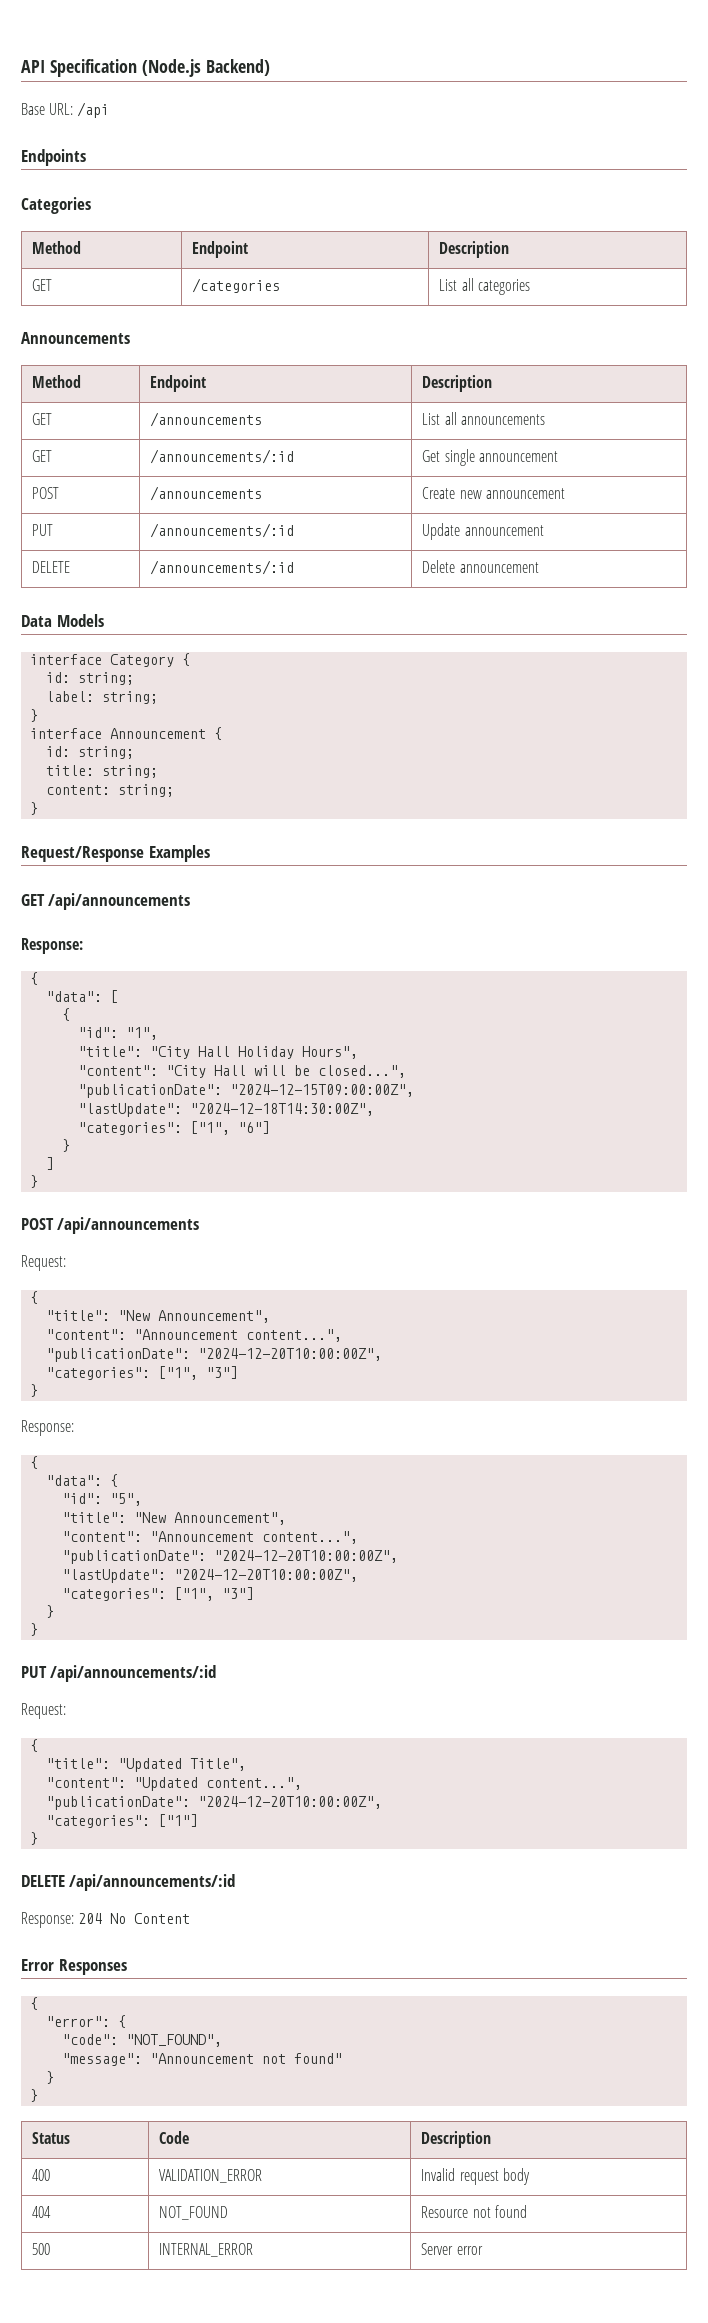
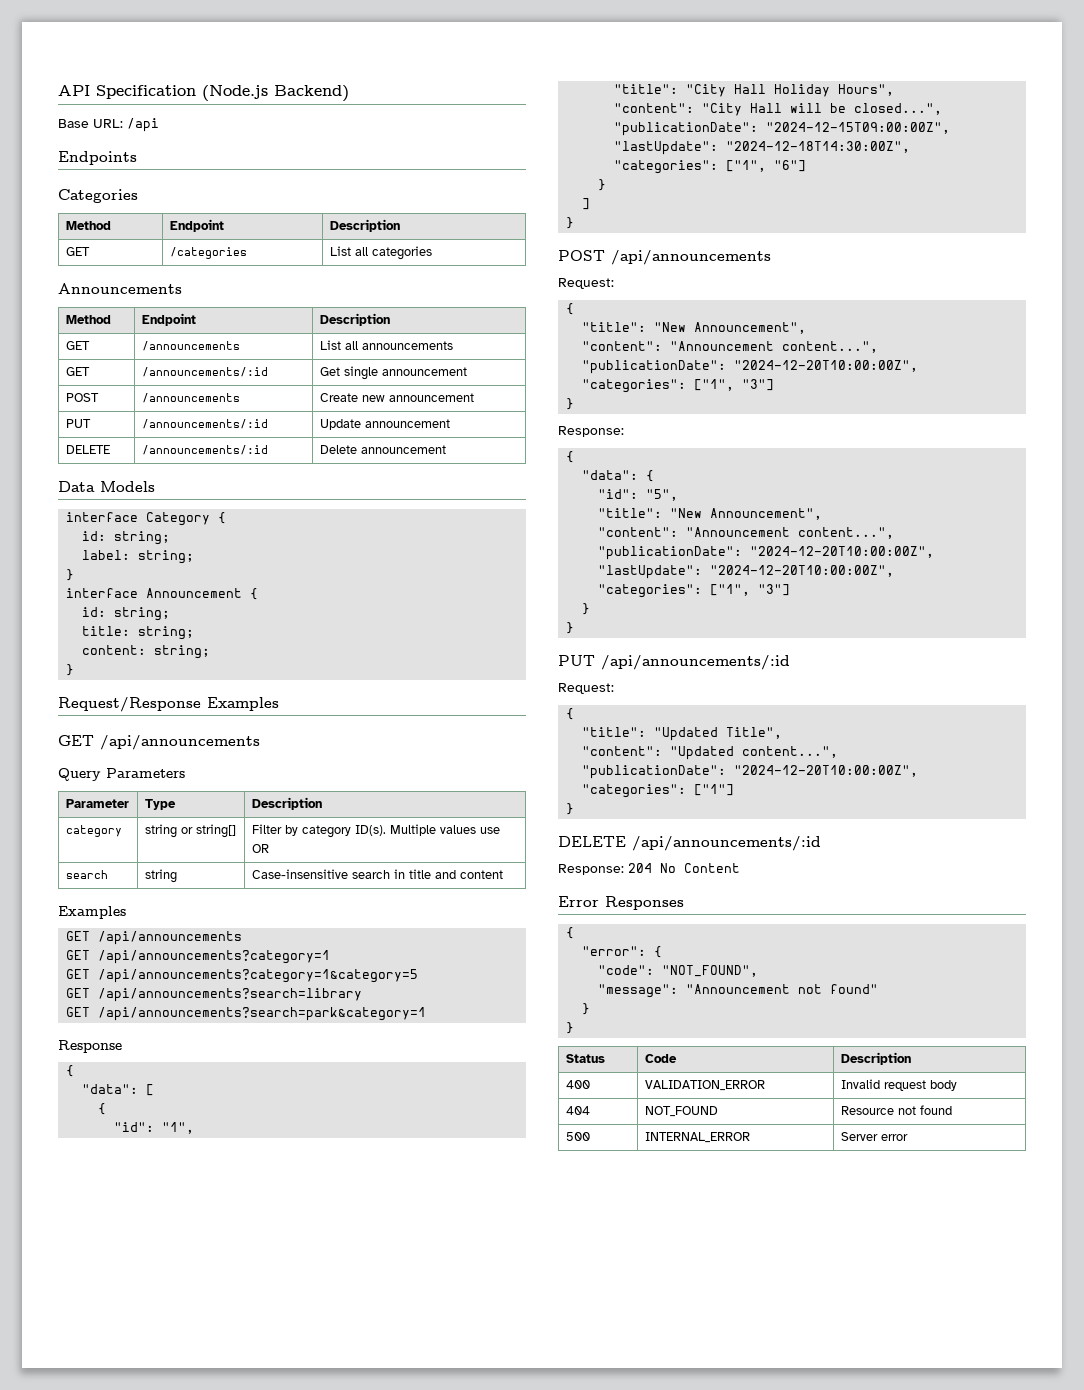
  Request/Response Examples
  GET /api/announcements
- Response:
+ Query Parameters
+ Parameter | Type | Description
+ category | string or string[] | Filter by category ID(s). Multiple values use OR
+ search | string | Case-insensitive search in title and content
+ Examples
+ GET /api/announcements
+ GET /api/announcements?category=1
+ GET /api/announcements?category=1&category=5
+ GET /api/announcements?search=library
+ GET /api/announcements?search=park&category=1
+ Response

